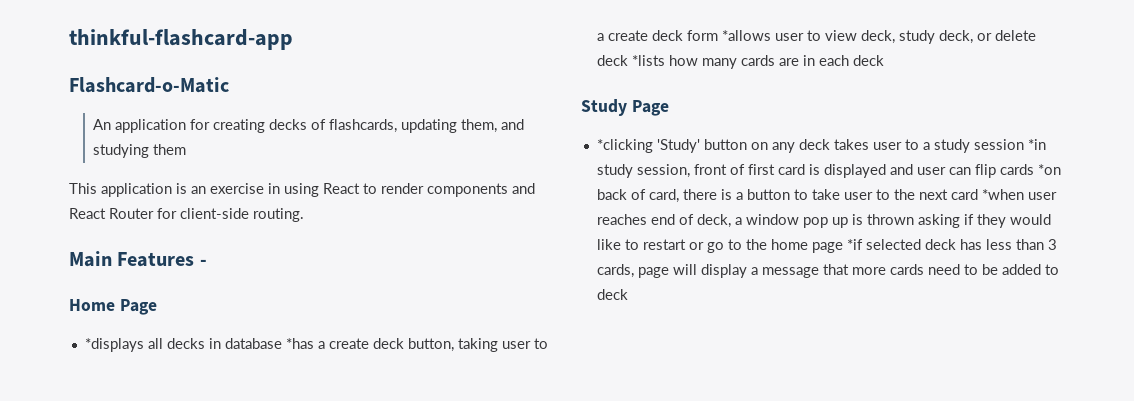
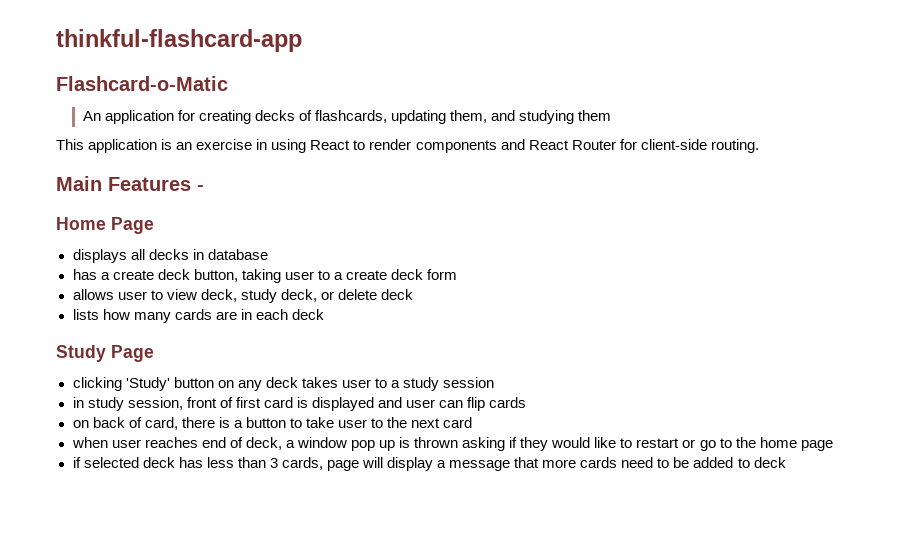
- *displays all decks in database *has a create deck button, taking user to a create deck form *allows user to view deck, study deck, or delete deck *lists how many cards are in each deck
+ displays all decks in database
+ has a create deck button, taking user to a create deck form
+ allows user to view deck, study deck, or delete deck
+ lists how many cards are in each deck
- *clicking 'Study' button on any deck takes user to a study session *in study session, front of first card is displayed and user can flip cards *on back of card, there is a button to take user to the next card *when user reaches end of deck, a window pop up is thrown asking if they would like to restart or go to the home page *if selected deck has less than 3 cards, page will display a message that more cards need to be added to deck
+ clicking 'Study' button on any deck takes user to a study session
+ in study session, front of first card is displayed and user can flip cards
+ on back of card, there is a button to take user to the next card
+ when user reaches end of deck, a window pop up is thrown asking if they would like to restart or go to the home page
+ if selected deck has less than 3 cards, page will display a message that more cards need to be added to deck

